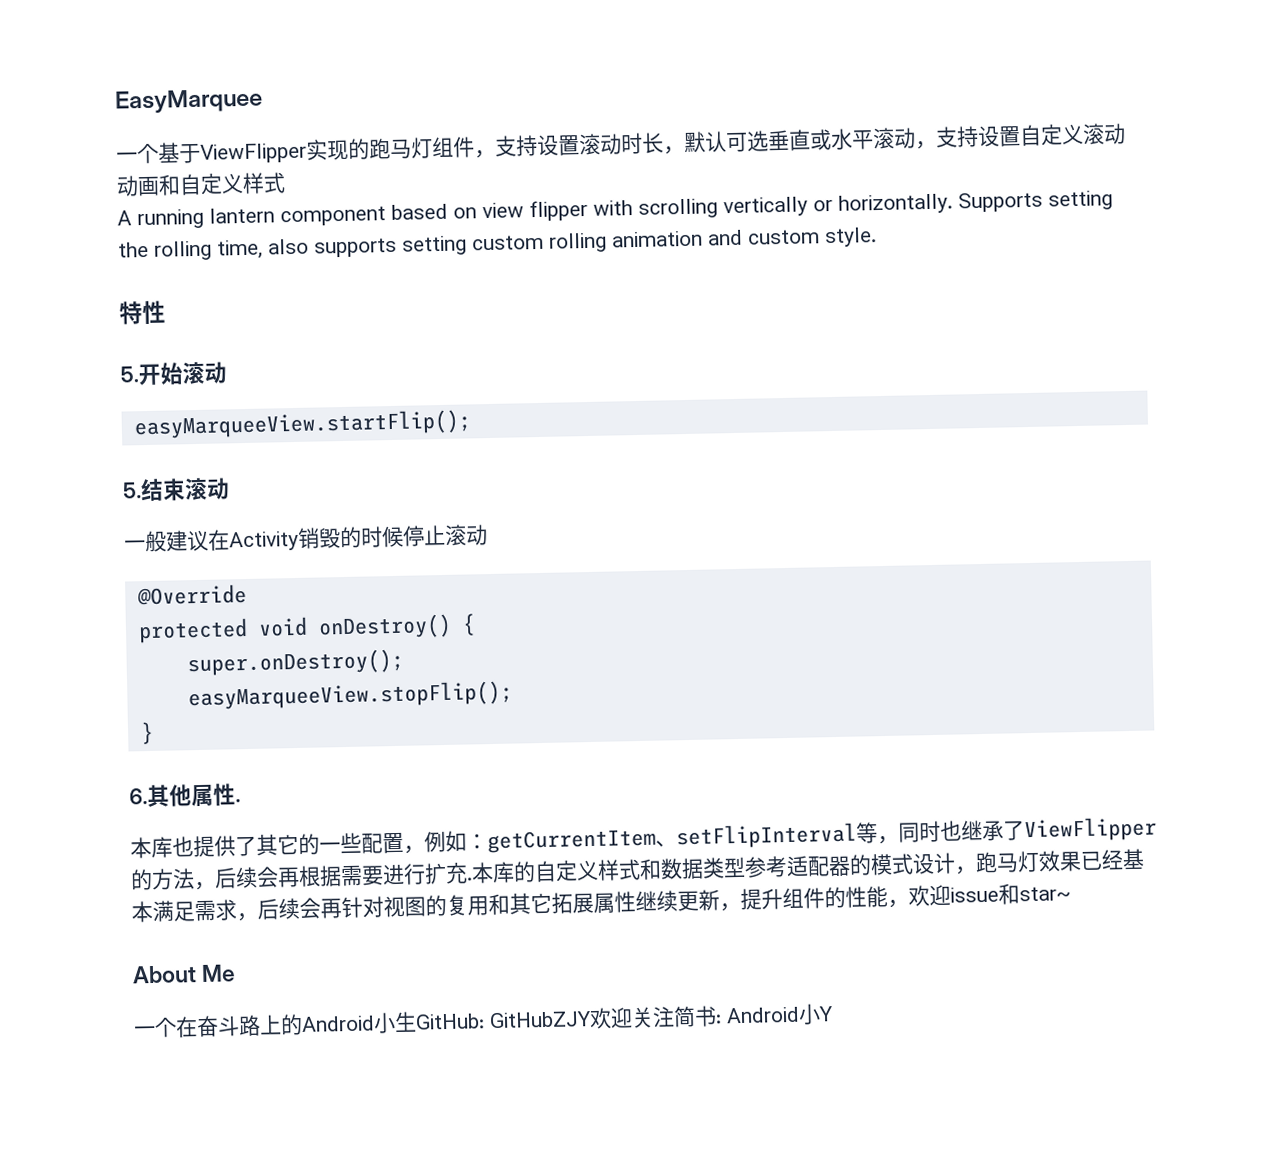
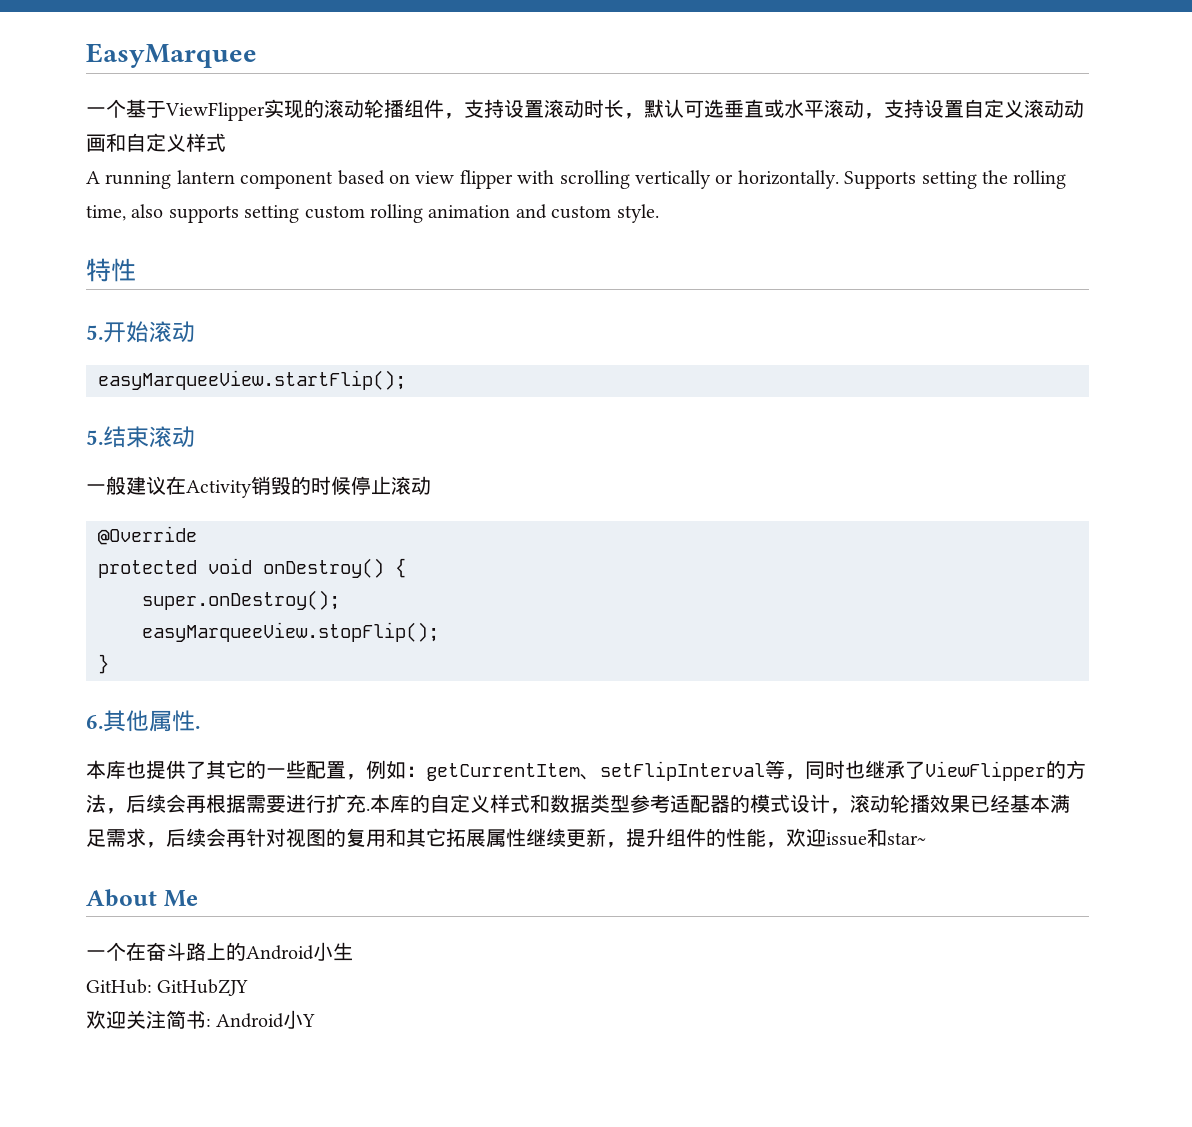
- 一个基于ViewFlipper实现的跑马灯组件，支持设置滚动时长，默认可选垂直或水平滚动，支持设置自定义滚动动画和自定义样式
+ 一个基于ViewFlipper实现的滚动轮播组件，支持设置滚动时长，默认可选垂直或水平滚动，支持设置自定义滚动动画和自定义样式
- 本库的自定义样式和数据类型参考适配器的模式设计，跑马灯效果已经基本满足需求，后续会再针对视图的复用和其它拓展属性继续更新，提升组件的性能，欢迎issue和star~
+ 本库的自定义样式和数据类型参考适配器的模式设计，滚动轮播效果已经基本满足需求，后续会再针对视图的复用和其它拓展属性继续更新，提升组件的性能，欢迎issue和star~
- 一个在奋斗路上的Android小生GitHub: GitHubZJY欢迎关注简书: Android小Y
+ 一个在奋斗路上的Android小生
+ GitHub: GitHubZJY
+ 欢迎关注简书: Android小Y

